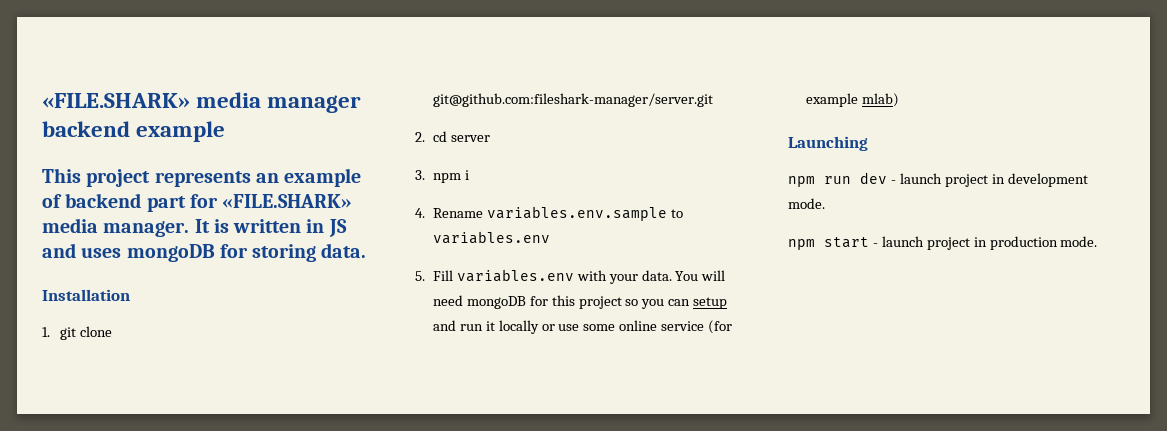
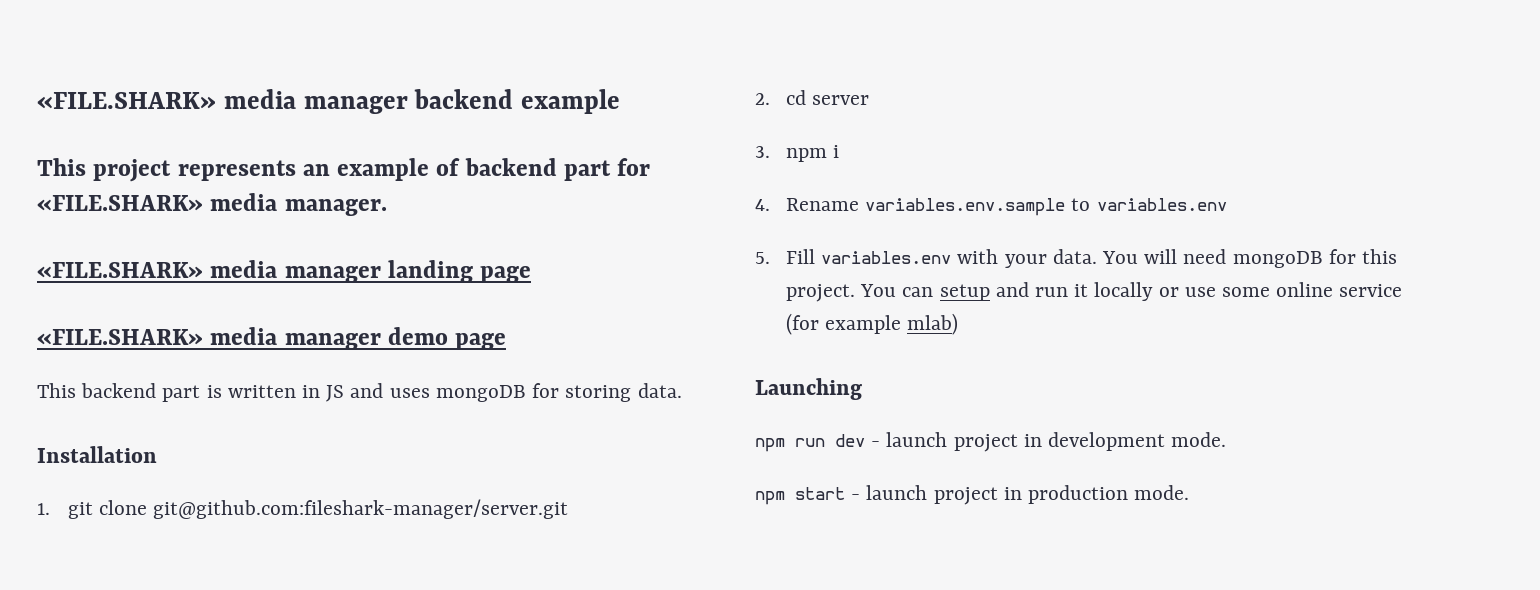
- This project represents an example of backend part for «FILE.SHARK» media manager. It is written in JS and uses mongoDB for storing data.
+ This project represents an example of backend part for «FILE.SHARK» media manager.
+ «FILE.SHARK» media manager landing page
+ «FILE.SHARK» media manager demo page
+ This backend part is written in JS and uses mongoDB for storing data.
- You will need mongoDB for this project so you can setup and run it locally or use some online service (for example mlab)
+ You will need mongoDB for this project. You can setup and run it locally or use some online service (for example mlab)

